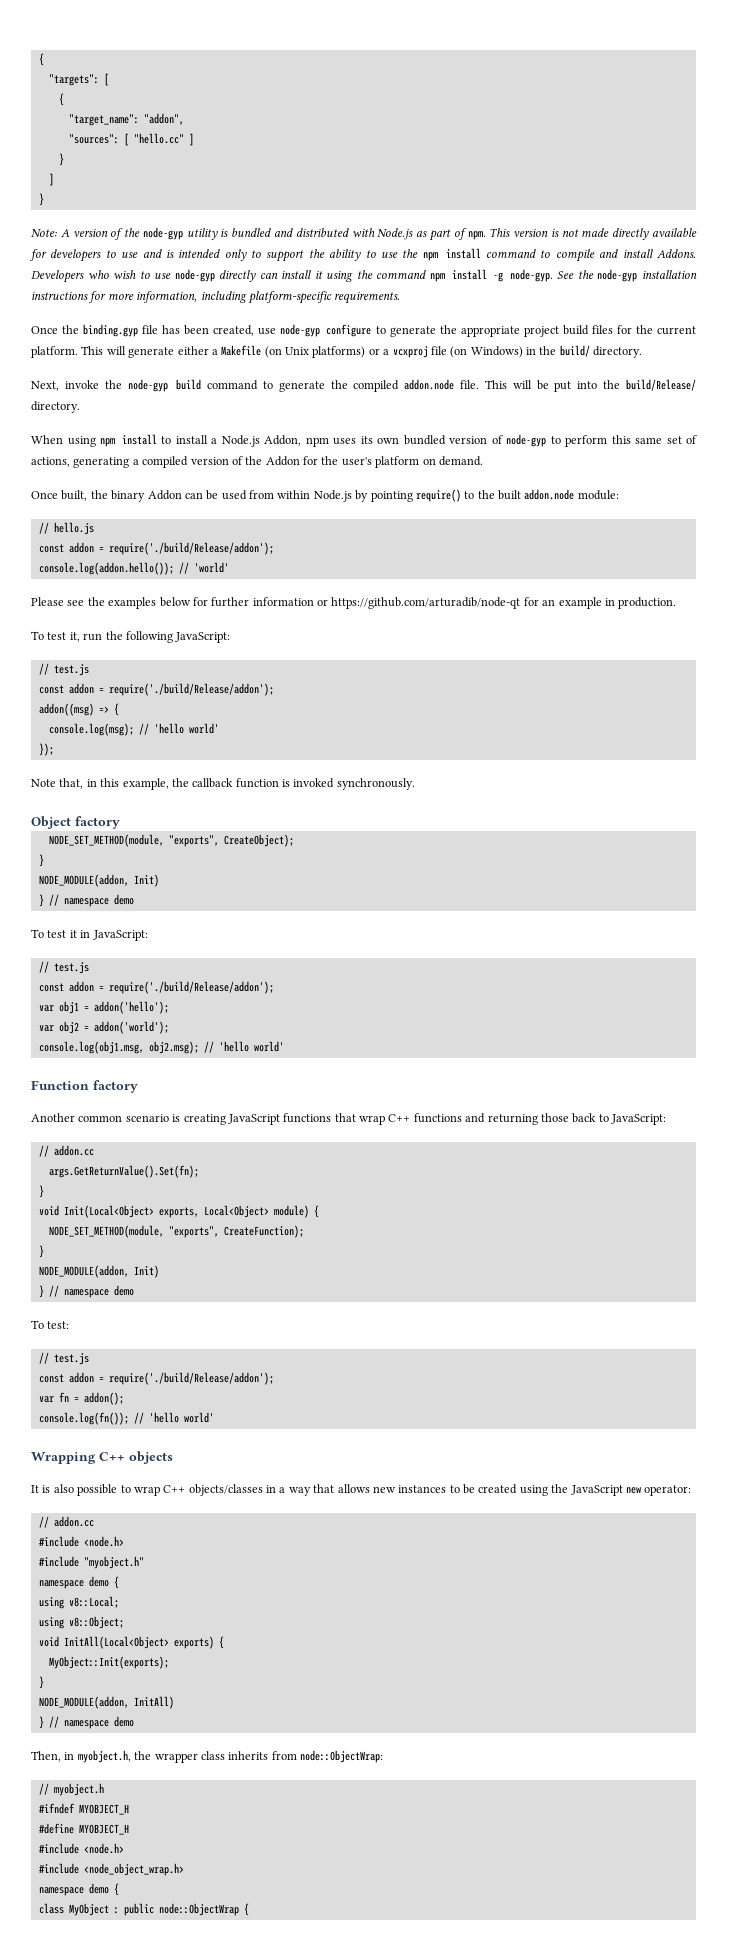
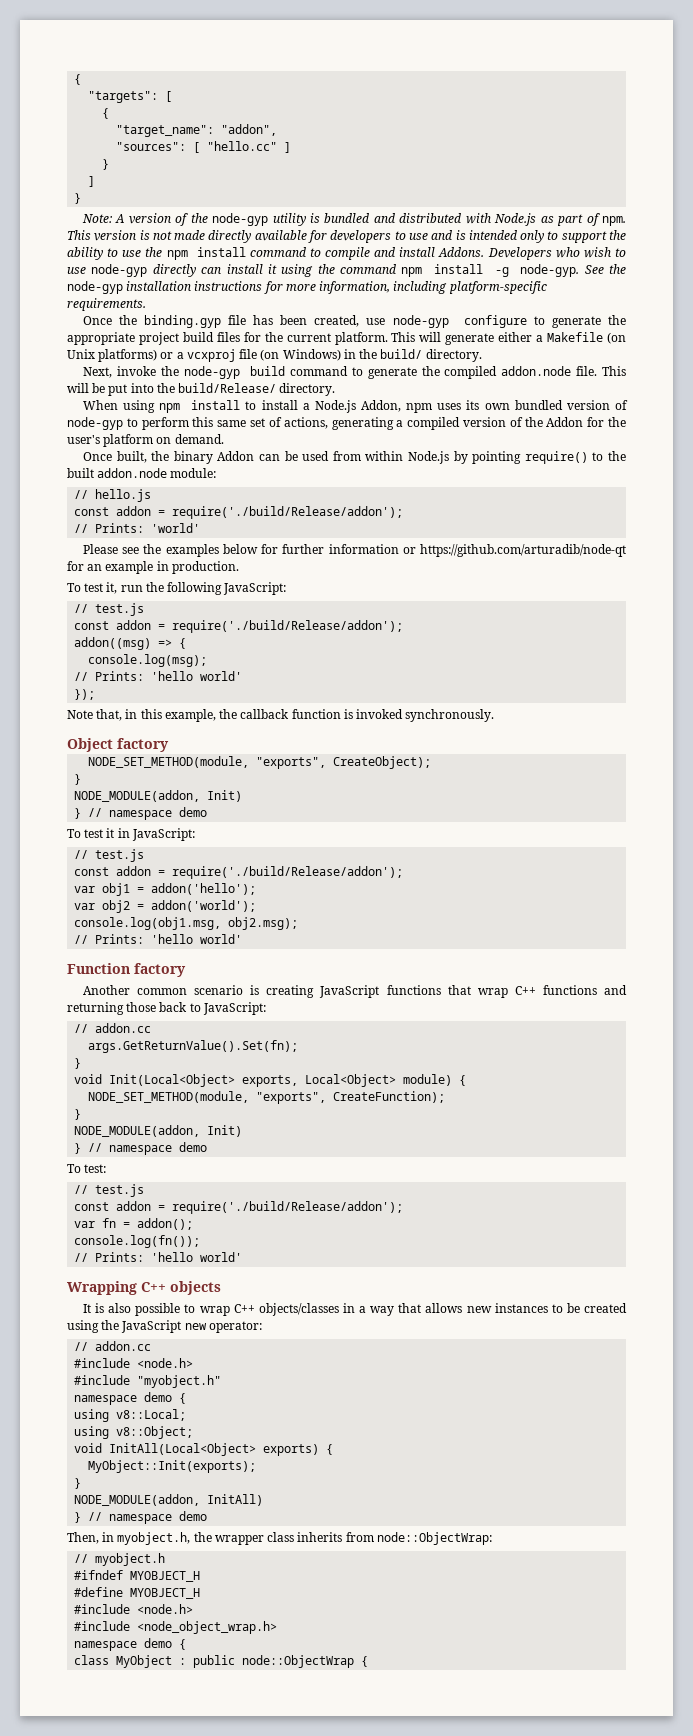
- console.log(addon.hello()); // 'world'
+ // Prints: 'world'
- console.log(msg); // 'hello world'
+ console.log(msg);
+ // Prints: 'hello world'
- console.log(obj1.msg, obj2.msg); // 'hello world'
+ console.log(obj1.msg, obj2.msg);
+ // Prints: 'hello world'
- console.log(fn()); // 'hello world'
+ console.log(fn());
+ // Prints: 'hello world'

